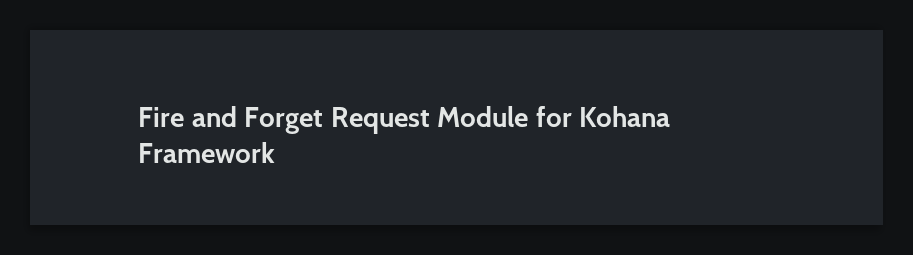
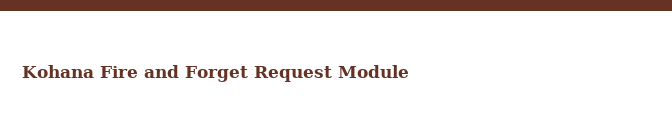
- Fire and Forget Request Module for Kohana Framework
+ Kohana Fire and Forget Request Module

